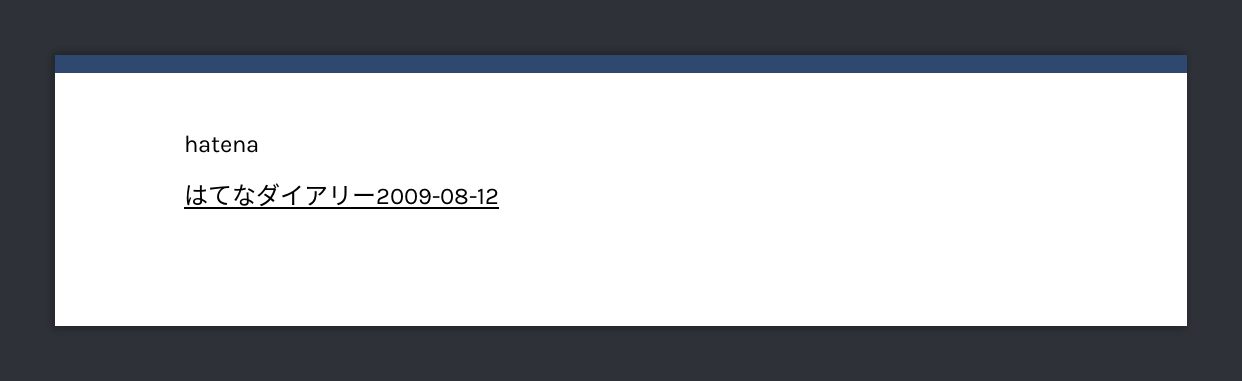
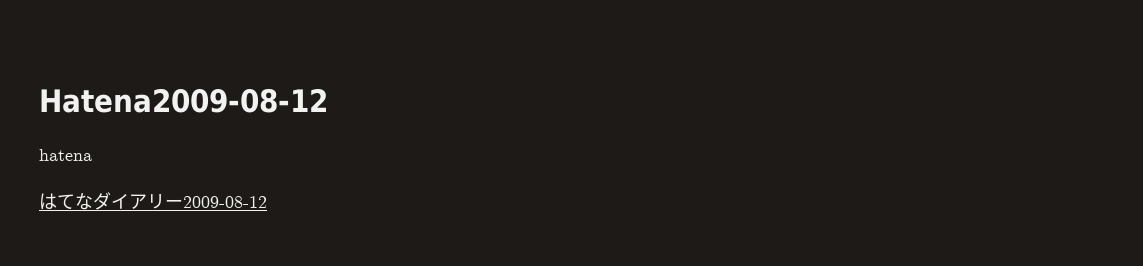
+ Hatena2009-08-12

